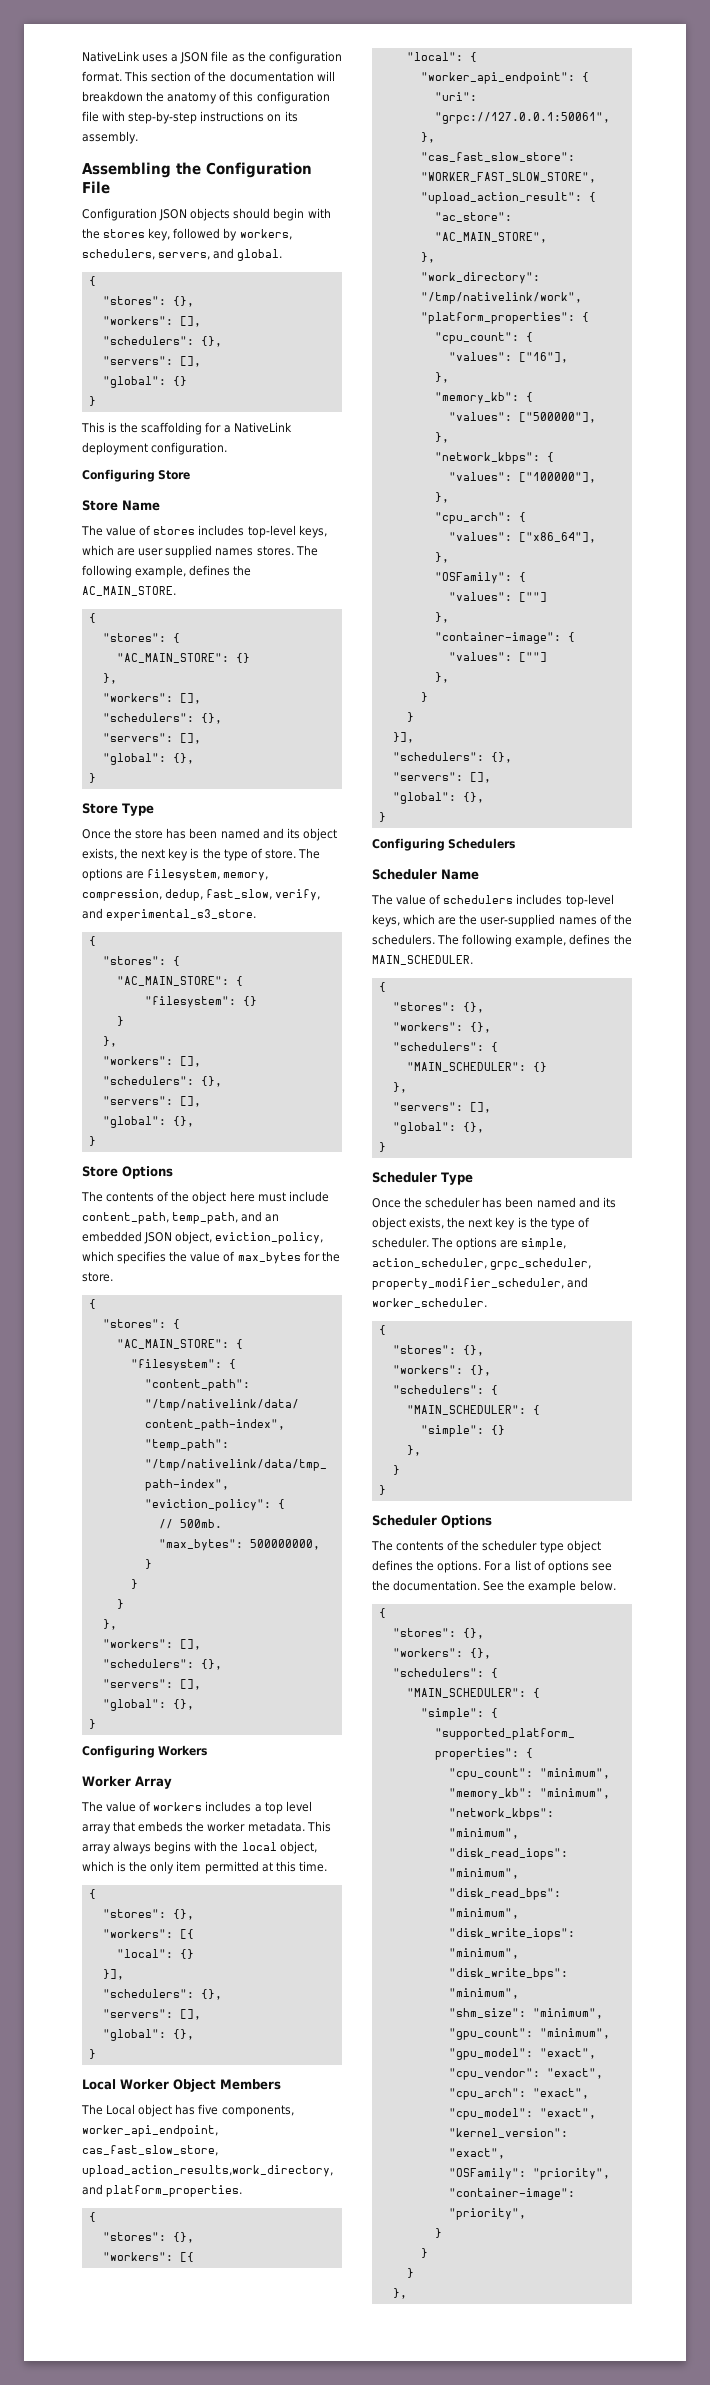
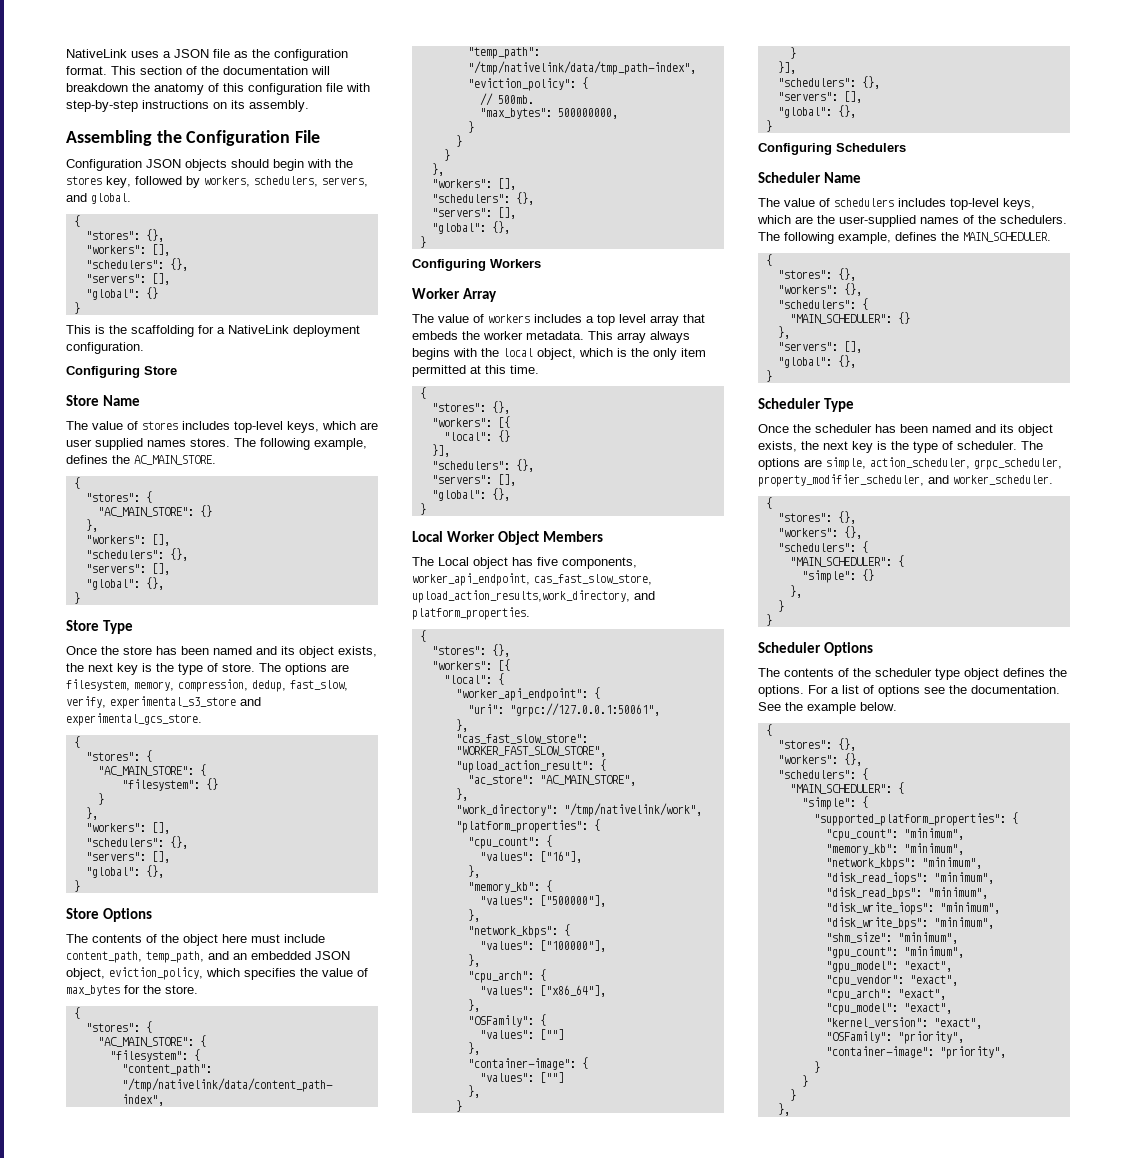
- The options are filesystem, memory, compression, dedup, fast_slow, verify, and experimental_s3_store.
+ The options are filesystem, memory, compression, dedup, fast_slow, verify, experimental_s3_store and experimental_gcs_store.

